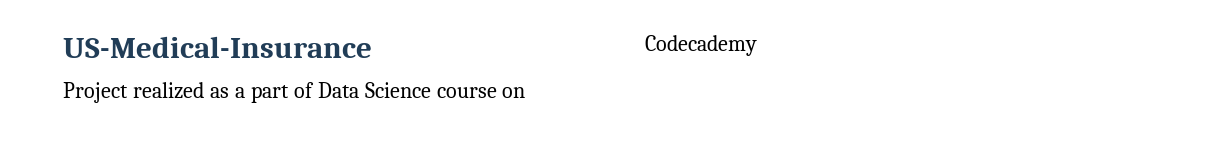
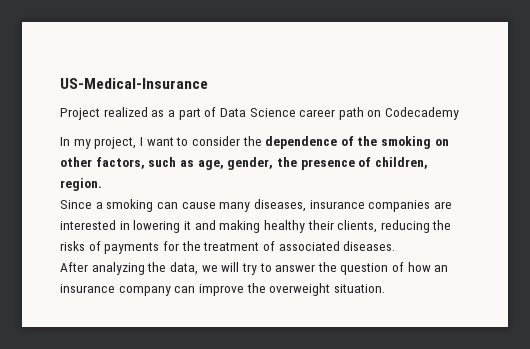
- Project realized as a part of Data Science course on Codecademy
+ Project realized as a part of Data Science career path on Codecademy
+ In my project, I want to consider the dependence of the smoking on other factors, such as age, gender, the presence of children, region.
+ Since a smoking can cause many diseases, insurance companies are interested in lowering it and making healthy their clients, reducing the risks of payments for the treatment of associated diseases.
+ After analyzing the data, we will try to answer the question of how an insurance company can improve the overweight situation.

